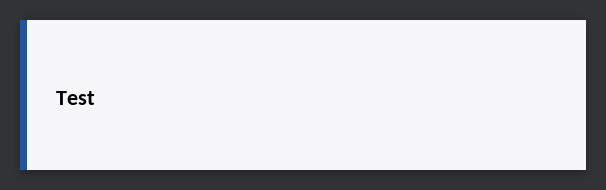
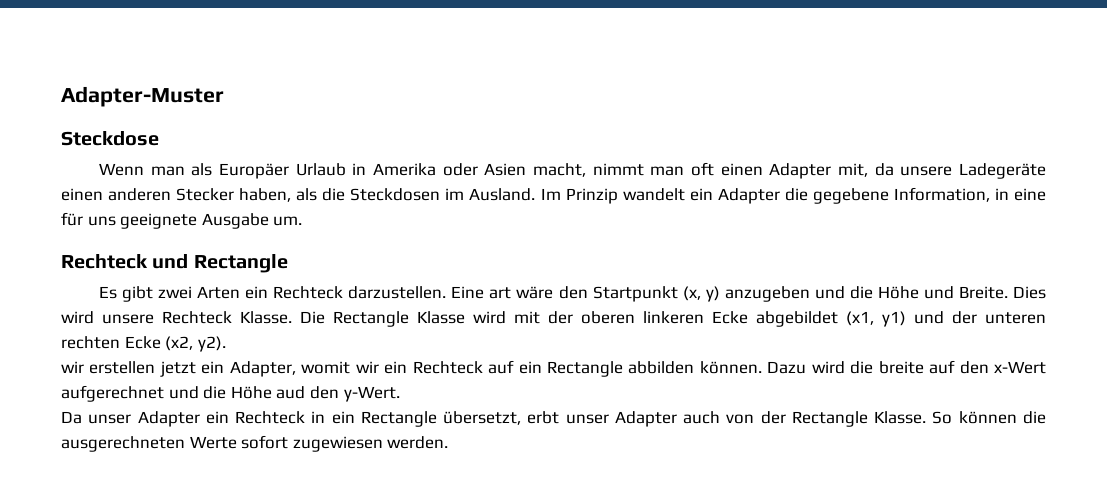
- Test
+ Adapter-Muster
+ Steckdose
+ Wenn man als Europäer Urlaub in Amerika oder Asien macht, nimmt man oft einen Adapter mit, da unsere Ladegeräte einen anderen Stecker haben, als die Steckdosen im Ausland. Im Prinzip wandelt ein Adapter die gegebene Information, in eine für uns geeignete Ausgabe um.
+ Rechteck und Rectangle
+ Es gibt zwei Arten ein Rechteck darzustellen. Eine art wäre den Startpunkt (x, y) anzugeben und die Höhe und Breite. Dies wird unsere Rechteck Klasse. Die Rectangle Klasse wird mit der oberen linkeren Ecke abgebildet (x1, y1) und der unteren rechten Ecke (x2, y2).
+ wir erstellen jetzt ein Adapter, womit wir ein Rechteck auf ein Rectangle abbilden können. Dazu wird die breite auf den x-Wert aufgerechnet und die Höhe aud den y-Wert.
+ Da unser Adapter ein Rechteck in ein Rectangle übersetzt, erbt unser Adapter auch von der Rectangle Klasse. So können die ausgerechneten Werte sofort zugewiesen werden.

